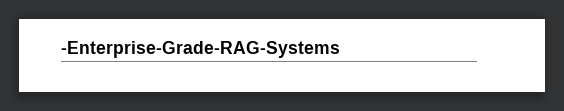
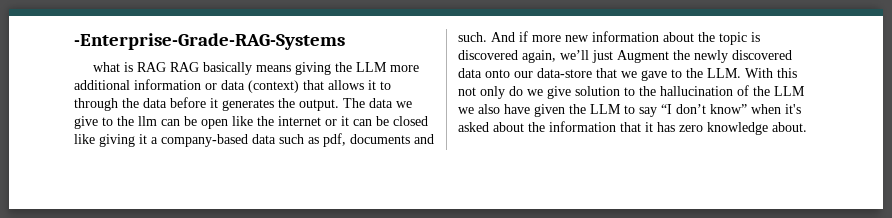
+ what is RAG RAG basically means giving the LLM more additional information or data (context) that allows it to through the data before it generates the output. The data we give to the llm can be open like the internet or it can be closed like giving it a company-based data such as pdf, documents and such. And if more new information about the topic is discovered again, we’ll just Augment the newly discovered data onto our data-store that we gave to the LLM. With this not only do we give solution to the hallucination of the LLM we also have given the LLM to say “I don’t know” when it's asked about the information that it has zero knowledge about.

